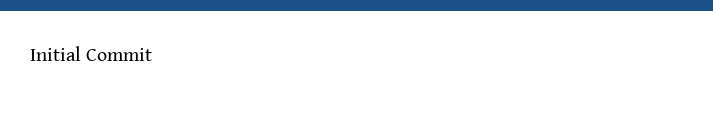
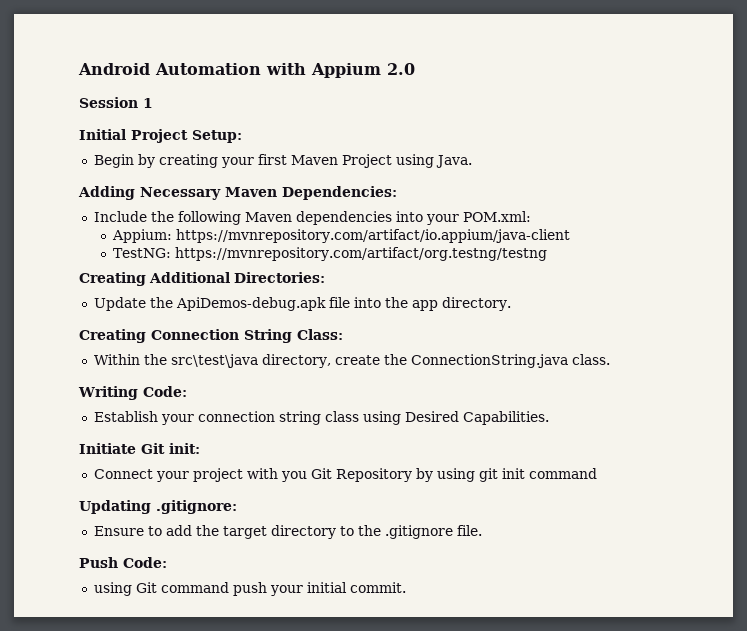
- Initial Commit
+ Android Automation with Appium 2.0
+ Session 1
+ Initial Project Setup:
+ Begin by creating your first Maven Project using Java.
+ Adding Necessary Maven Dependencies:
+ Include the following Maven dependencies into your POM.xml:
+ Appium: https://mvnrepository.com/artifact/io.appium/java-client
+ TestNG: https://mvnrepository.com/artifact/org.testng/testng
+ Creating Additional Directories:
+ Update the ApiDemos-debug.apk file into the app directory.
+ Creating Connection String Class:
+ Within the src\test\java directory, create the ConnectionString.java class.
+ Writing Code:
+ Establish your connection string class using Desired Capabilities.
+ Initiate Git init:
+ Connect your project with you Git Repository by using git init command
+ Updating .gitignore:
+ Ensure to add the target directory to the .gitignore file.
+ Push Code:
+ using Git command push your initial commit.

